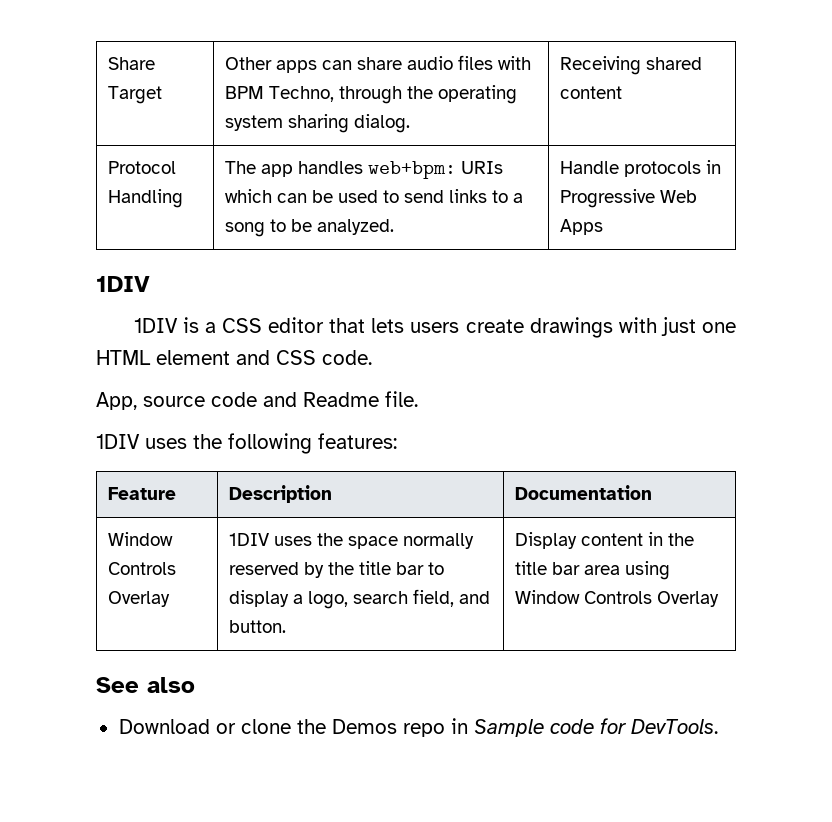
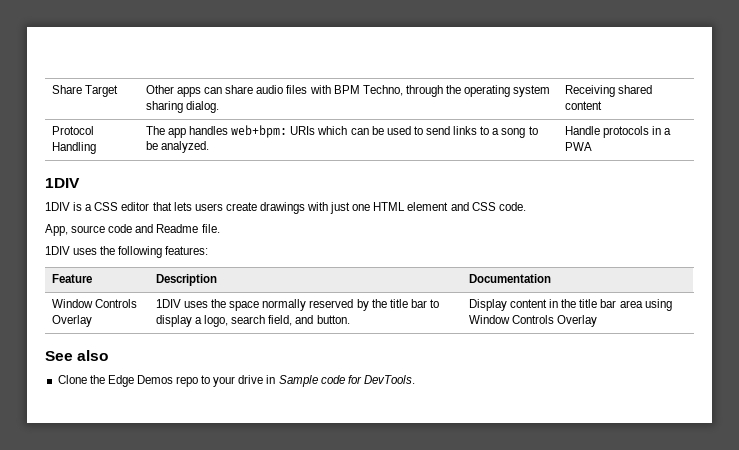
- Protocol Handling | The app handles web+bpm: URIs which can be used to send links to a song to be analyzed. | Handle protocols in Progressive Web Apps
+ Protocol Handling | The app handles web+bpm: URIs which can be used to send links to a song to be analyzed. | Handle protocols in a PWA
- Download or clone the Demos repo in Sample code for DevTools.
+ Clone the Edge Demos repo to your drive in Sample code for DevTools.

